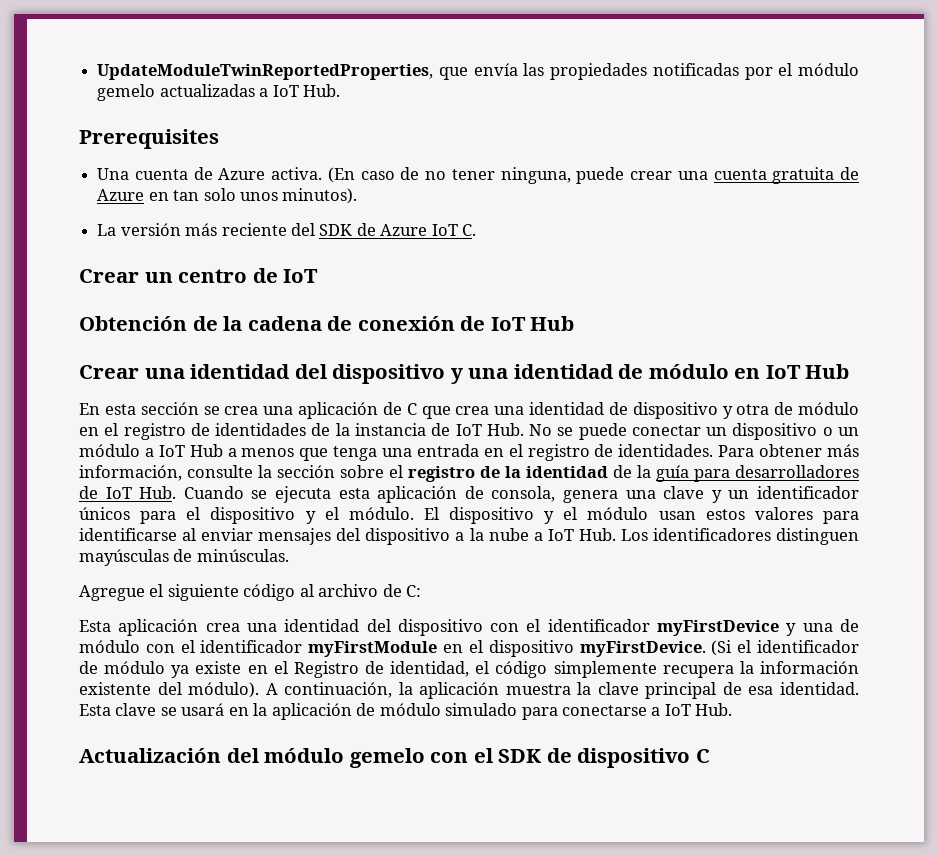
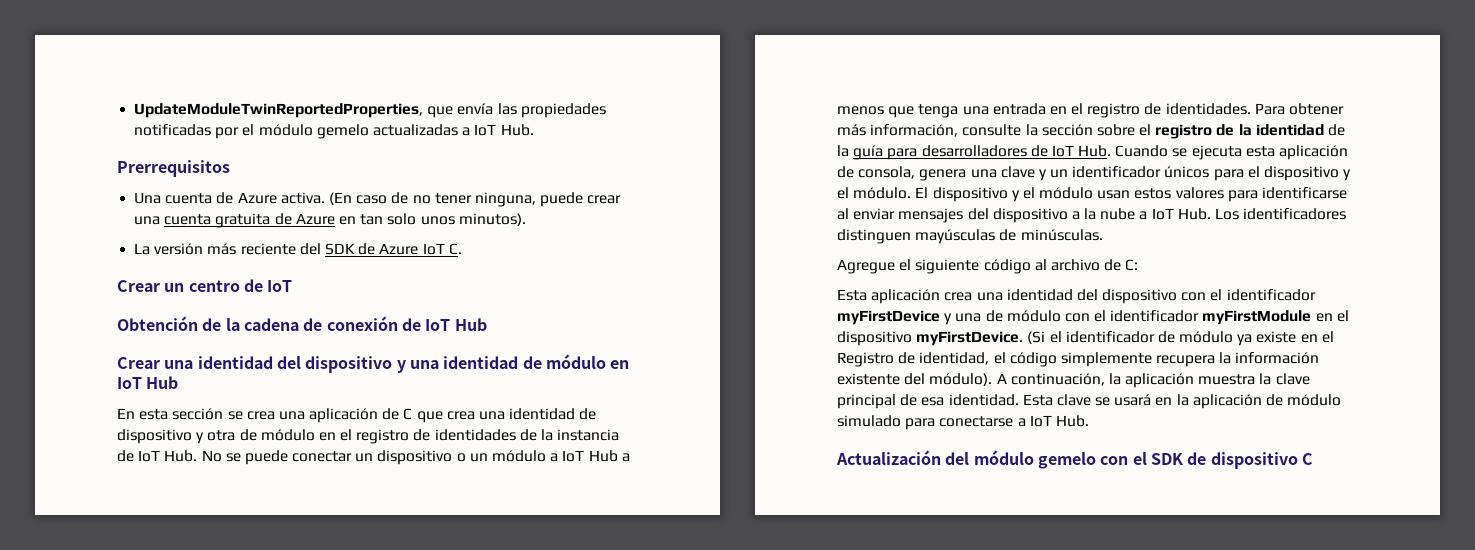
- Prerequisites
+ Prerrequisitos

